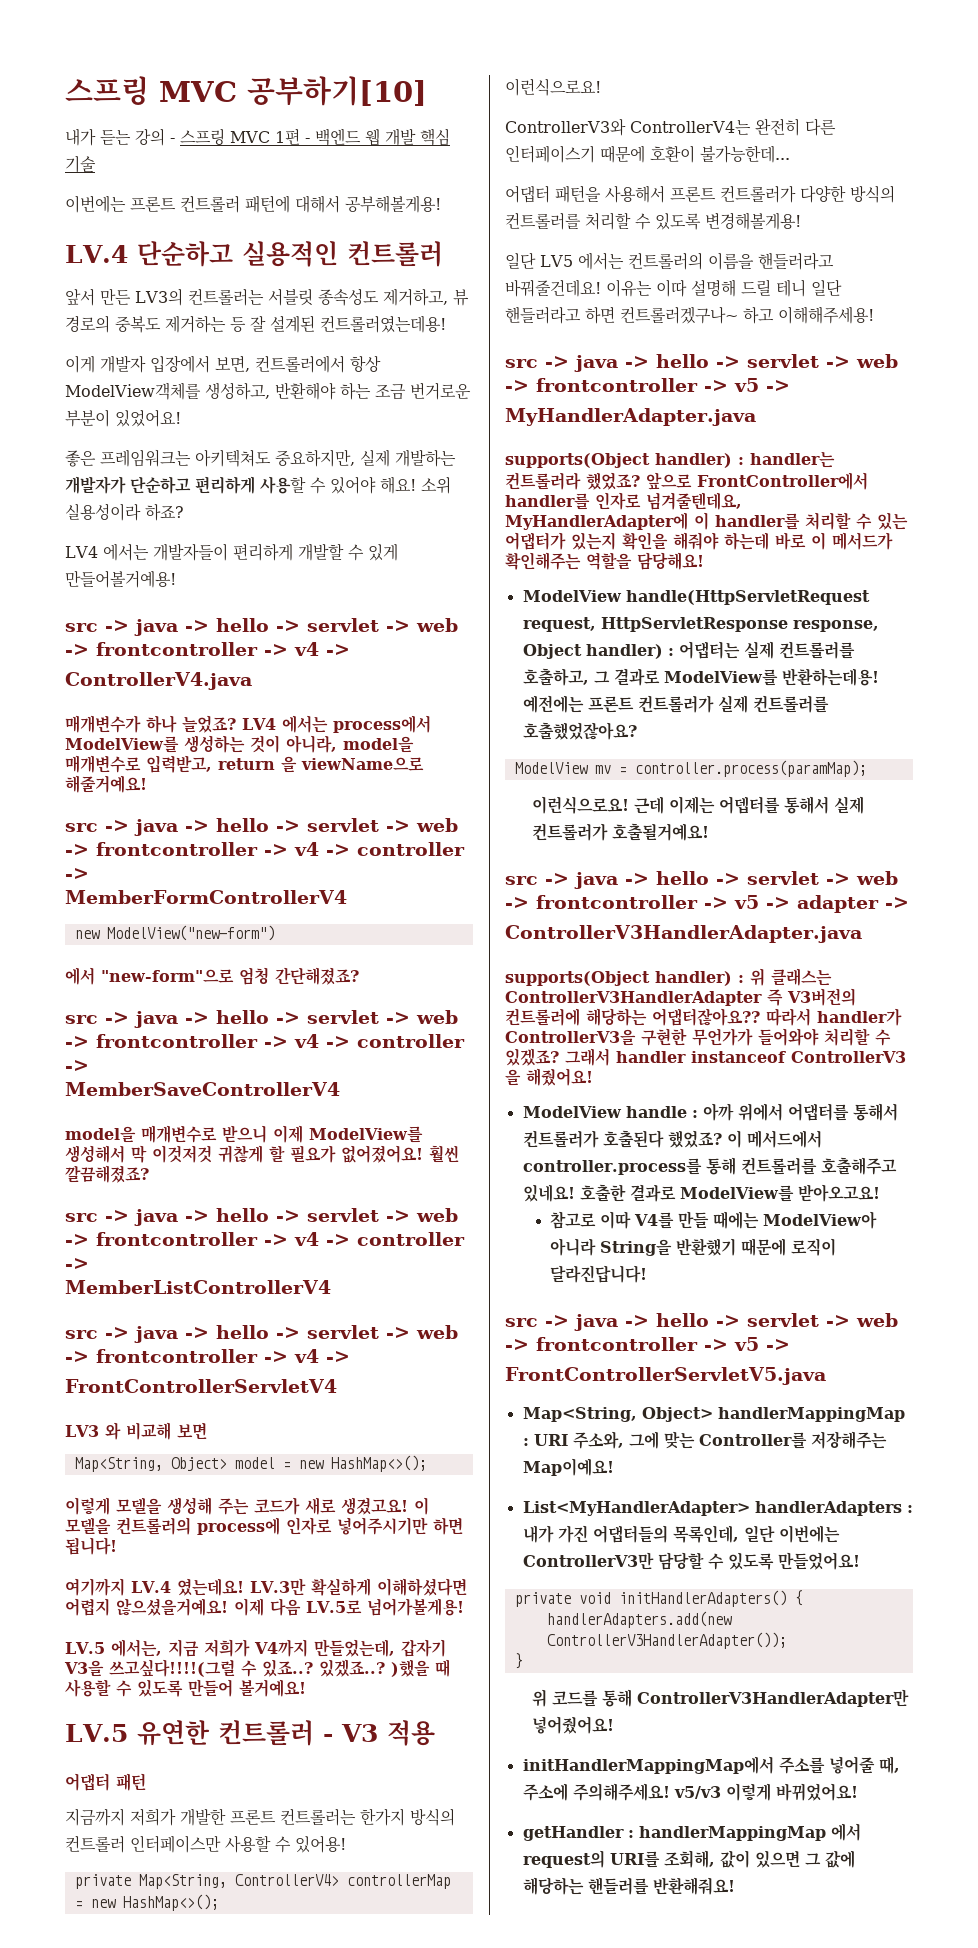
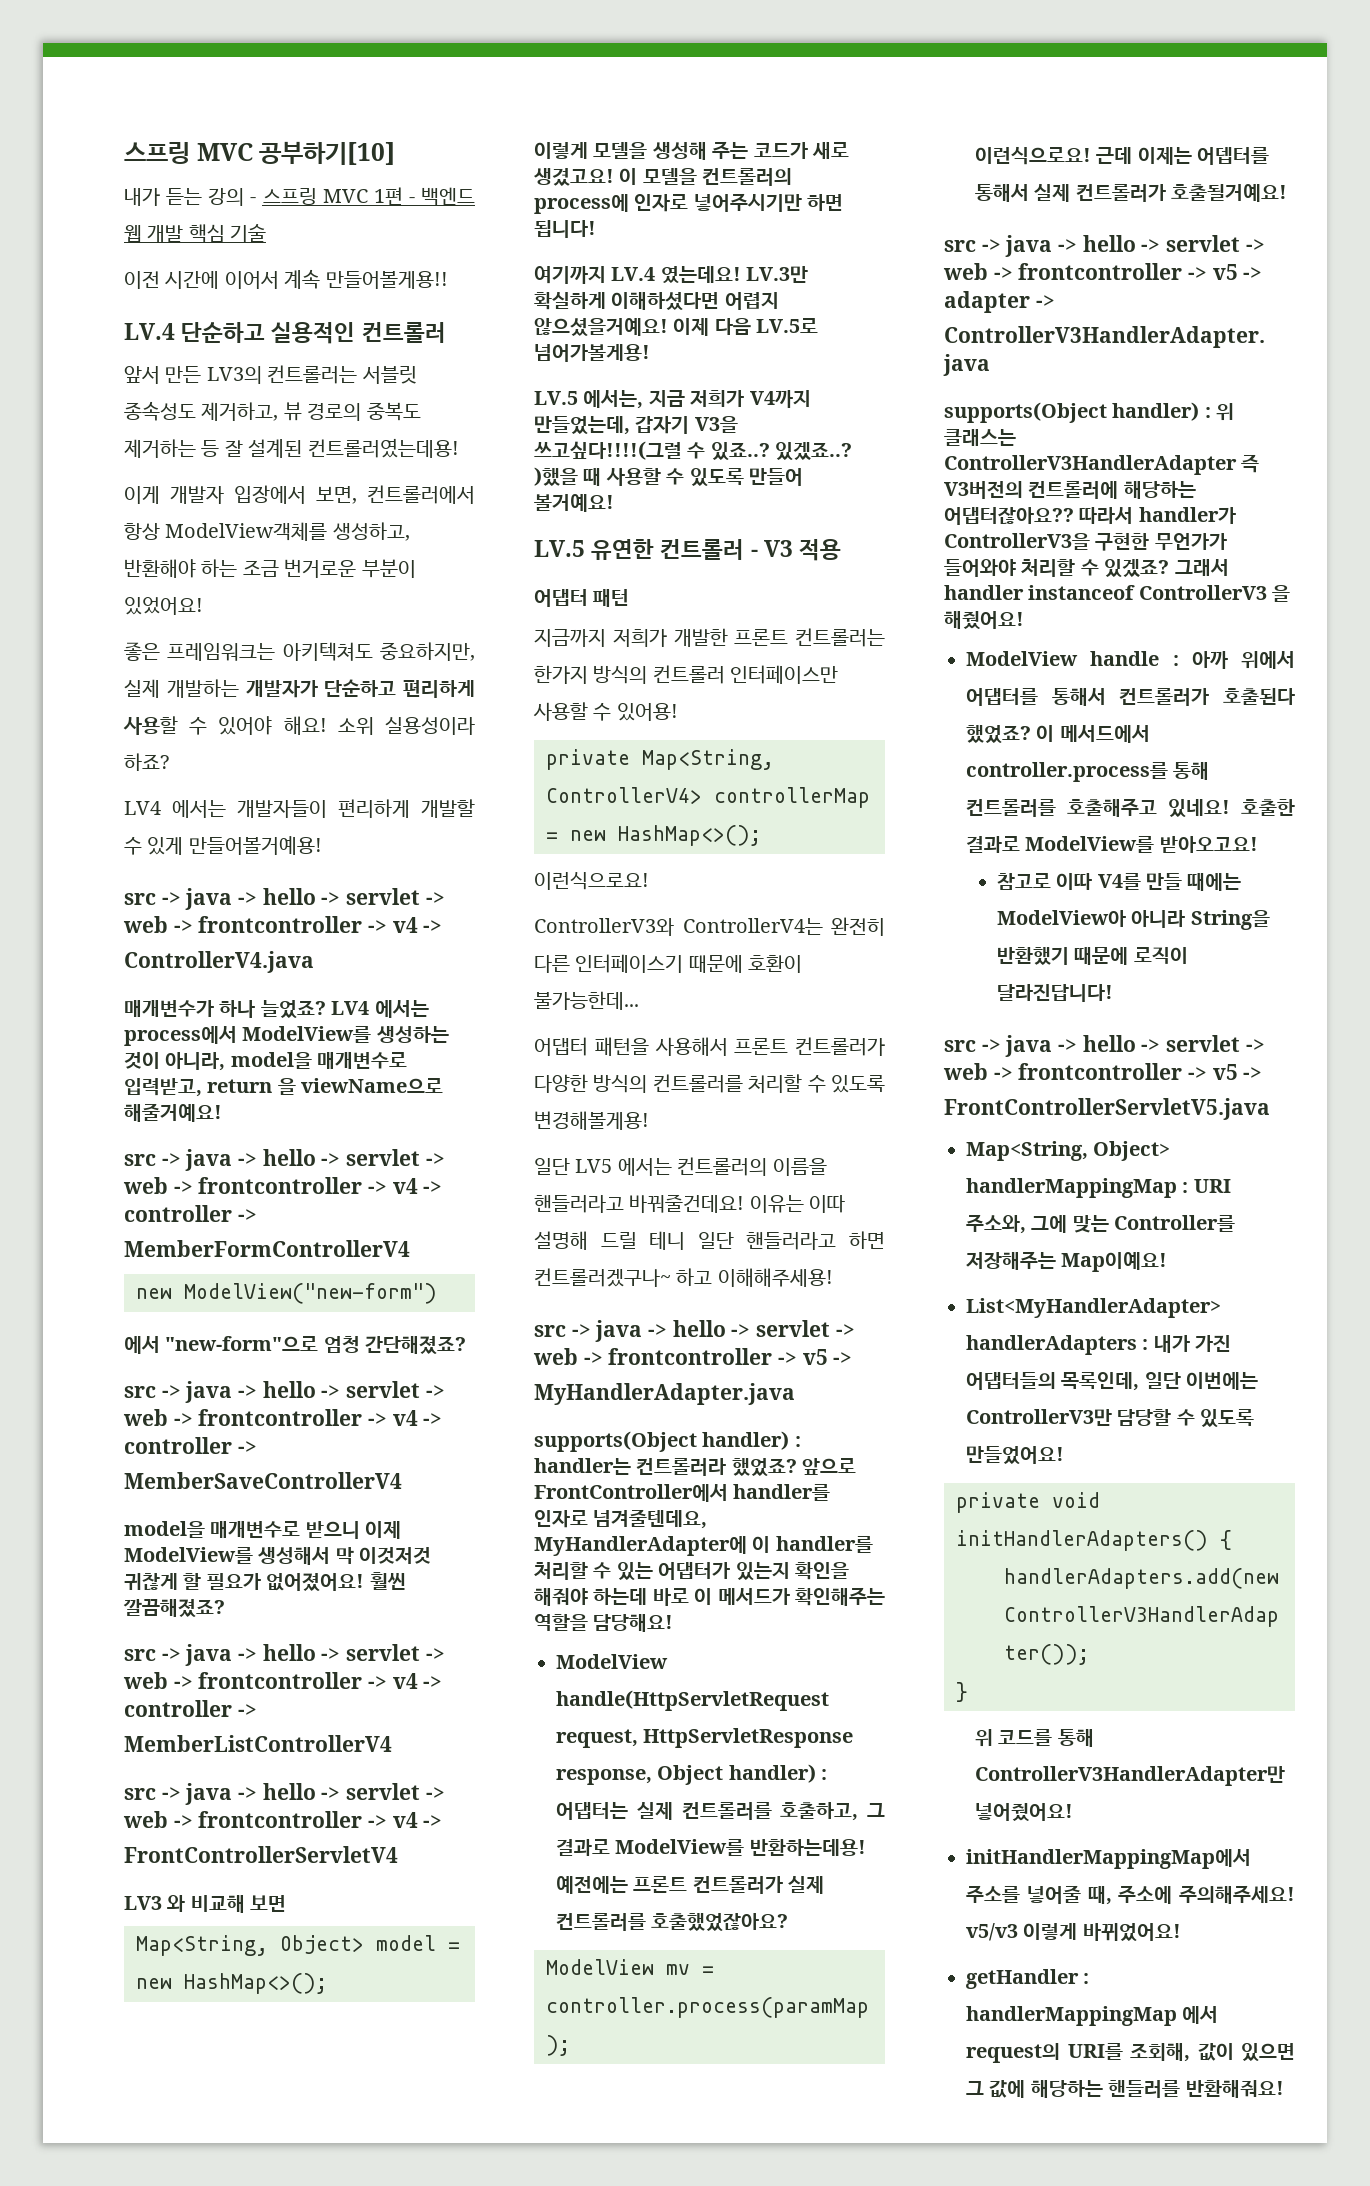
- 이번에는 프론트 컨트롤러 패턴에 대해서 공부해볼게용!
+ 이전 시간에 이어서 계속 만들어볼게용!!

